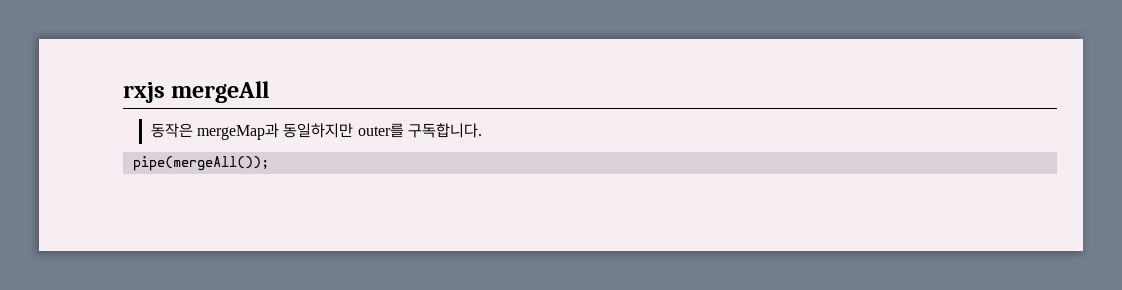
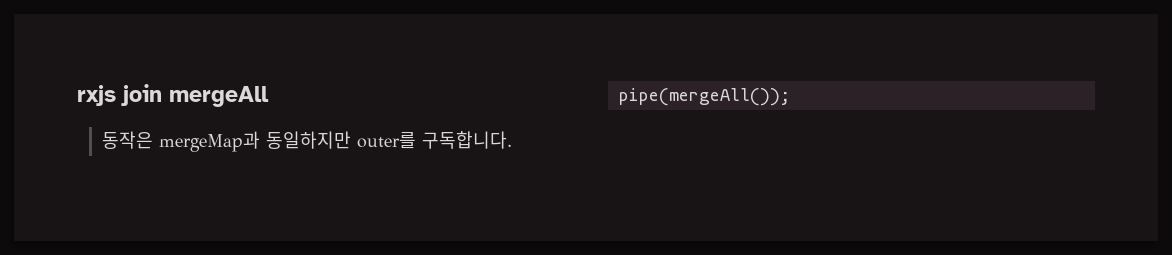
- rxjs mergeAll
+ rxjs join mergeAll

